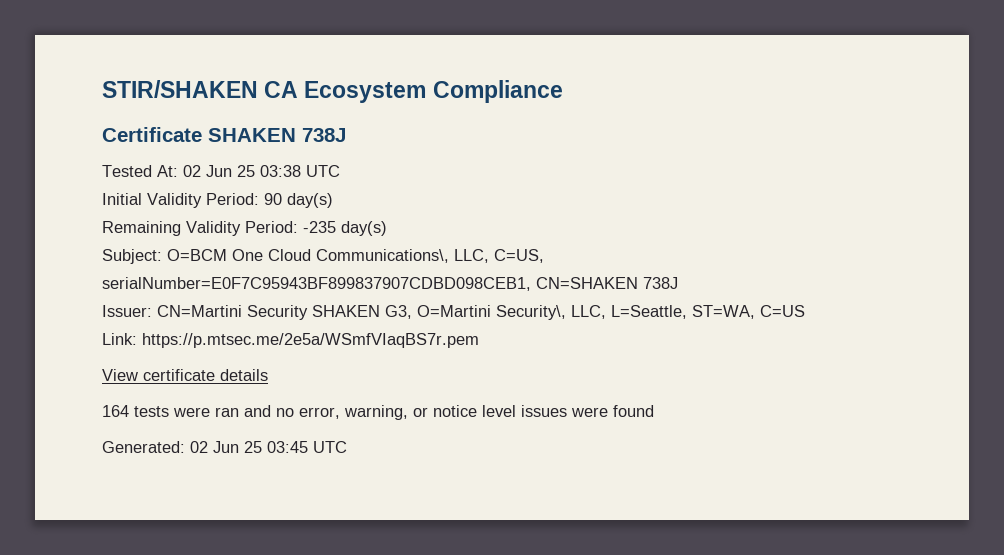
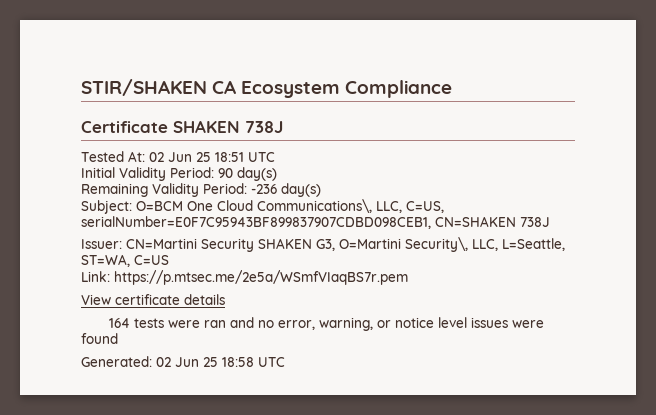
- Tested At: 02 Jun 25 03:38 UTC
+ Tested At: 02 Jun 25 18:51 UTC
- Remaining Validity Period: -235 day(s)
+ Remaining Validity Period: -236 day(s)
- Generated: 02 Jun 25 03:45 UTC
+ Generated: 02 Jun 25 18:58 UTC

